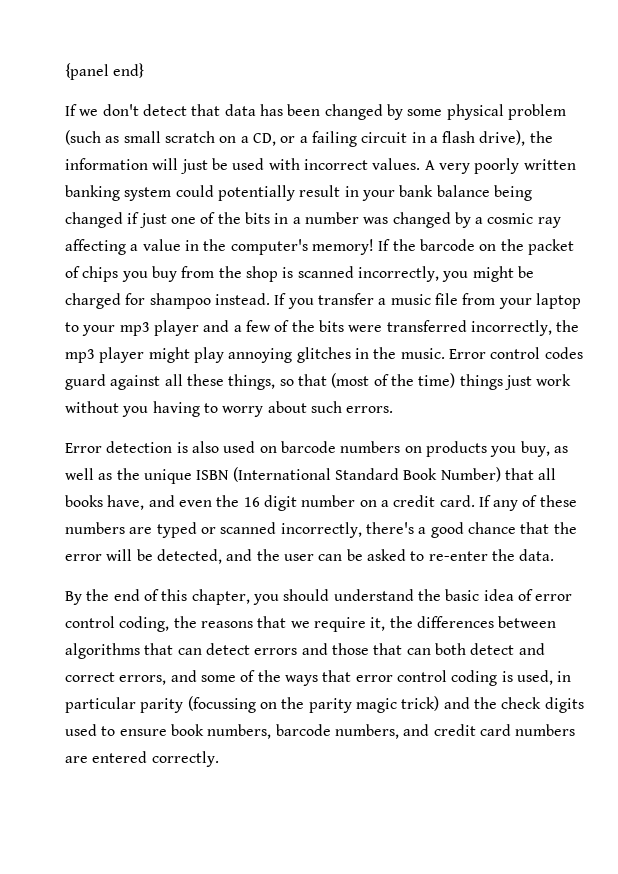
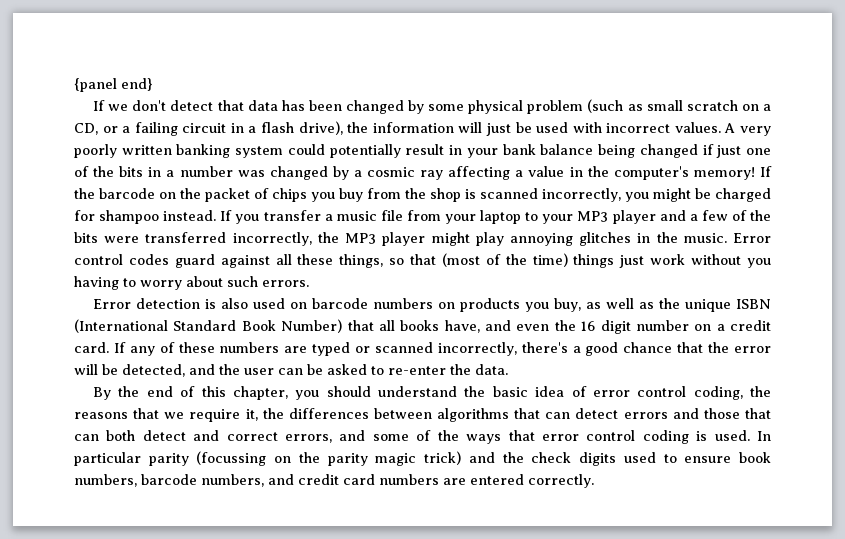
- If you transfer a music file from your laptop to your mp3 player and a few of the bits were transferred incorrectly, the mp3 player might play annoying glitches in the music.
+ If you transfer a music file from your laptop to your MP3 player and a few of the bits were transferred incorrectly, the MP3 player might play annoying glitches in the music.
- By the end of this chapter, you should understand the basic idea of error control coding, the reasons that we require it, the differences between algorithms that can detect errors and those that can both detect and correct errors, and some of the ways that error control coding is used, in particular parity (focussing on the parity magic trick) and the check digits used to ensure book numbers, barcode numbers, and credit card numbers are entered correctly.
+ By the end of this chapter, you should understand the basic idea of error control coding, the reasons that we require it, the differences between algorithms that can detect errors and those that can both detect and correct errors, and some of the ways that error control coding is used. In particular parity (focussing on the parity magic trick) and the check digits used to ensure book numbers, barcode numbers, and credit card numbers are entered correctly.

